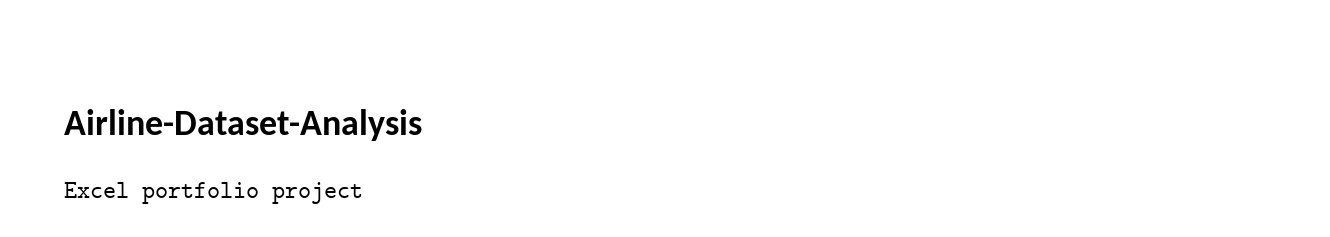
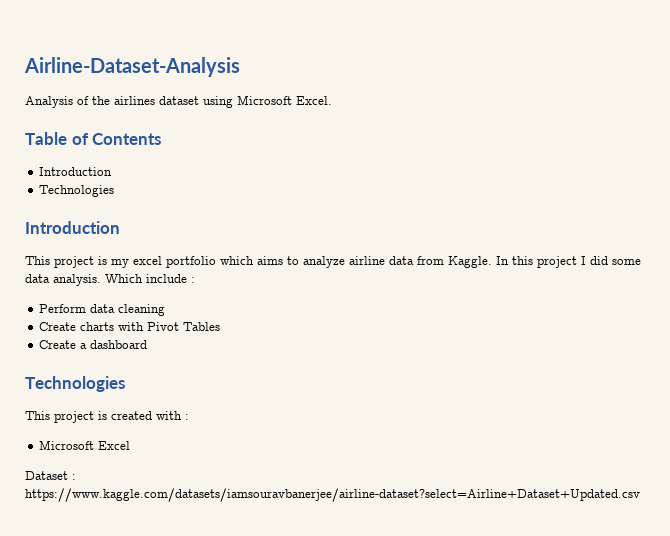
- Excel portfolio project
+ Analysis of the airlines dataset using Microsoft Excel.
+ Table of Contents
+ Introduction
+ Technologies
+ Introduction
+ This project is my excel portfolio which aims to analyze airline data from Kaggle. In this project I did some data analysis. Which include :
+ Perform data cleaning
+ Create charts with Pivot Tables
+ Create a dashboard
+ Technologies
+ This project is created with :
+ Microsoft Excel
+ Dataset : https://www.kaggle.com/datasets/iamsouravbanerjee/airline-dataset?select=Airline+Dataset+Updated.csv

